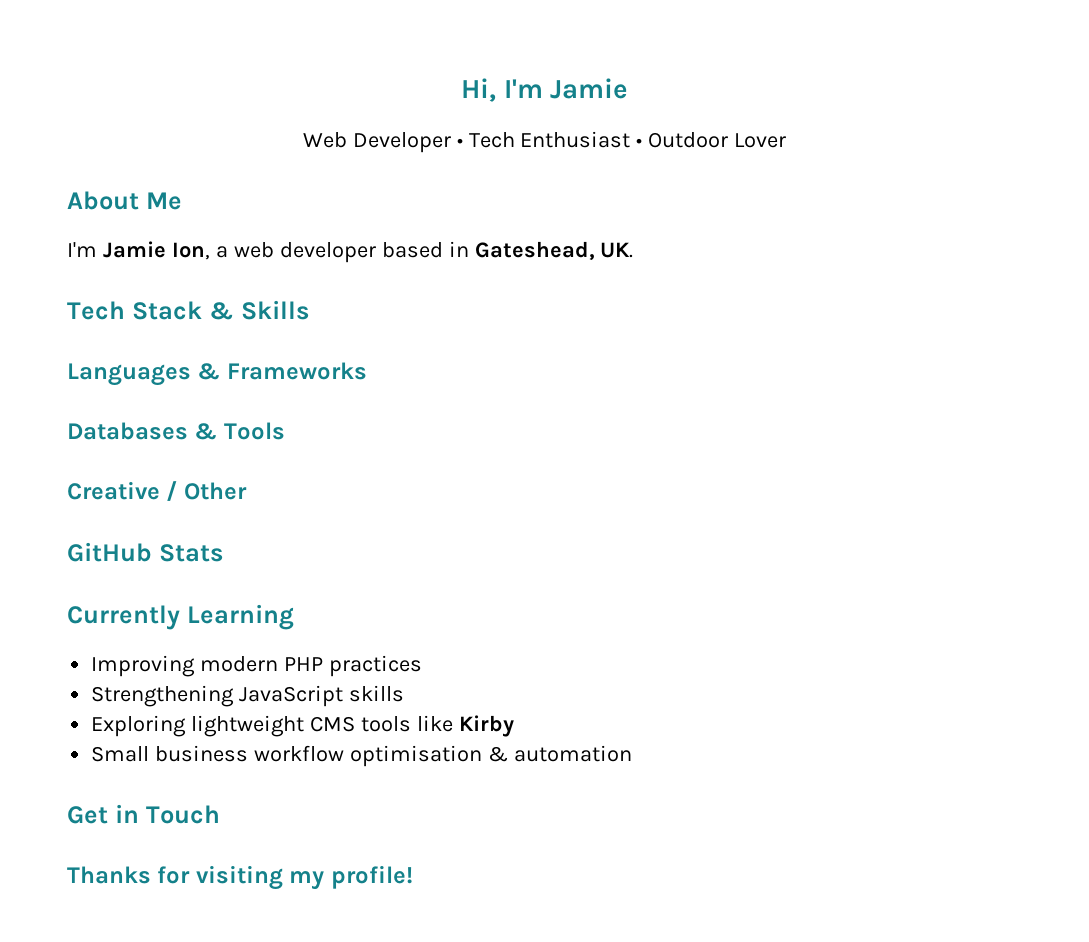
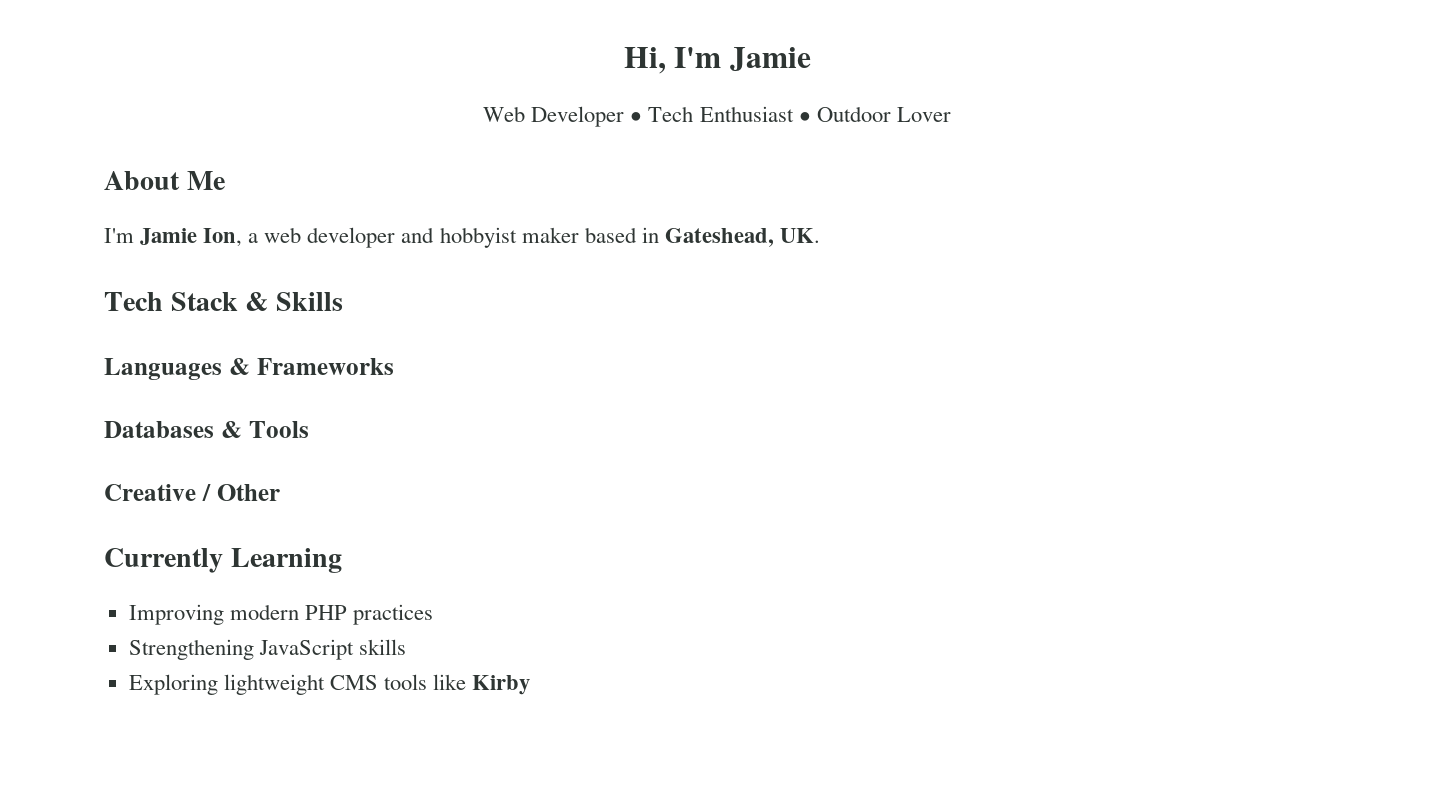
- I'm Jamie Ion, a web developer based in Gateshead, UK.
+ I'm Jamie Ion, a web developer and hobbyist maker based in Gateshead, UK.
- GitHub Stats
- Small business workflow optimisation & automation
- Get in Touch
- Thanks for visiting my profile!

